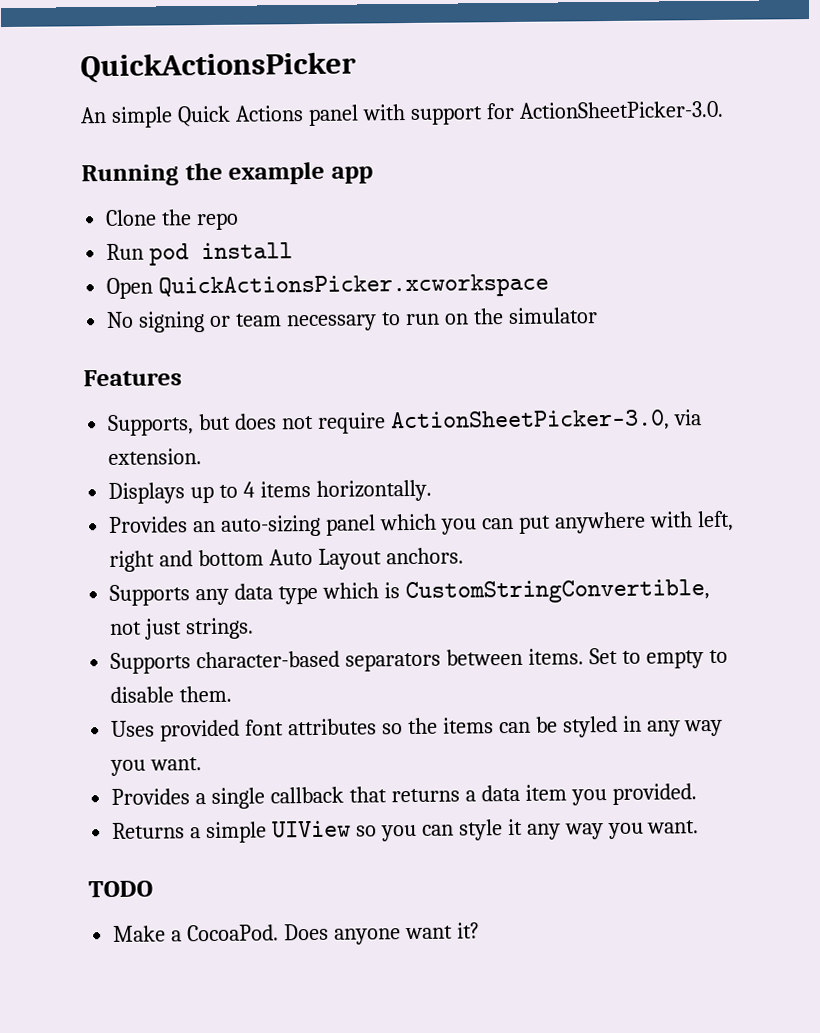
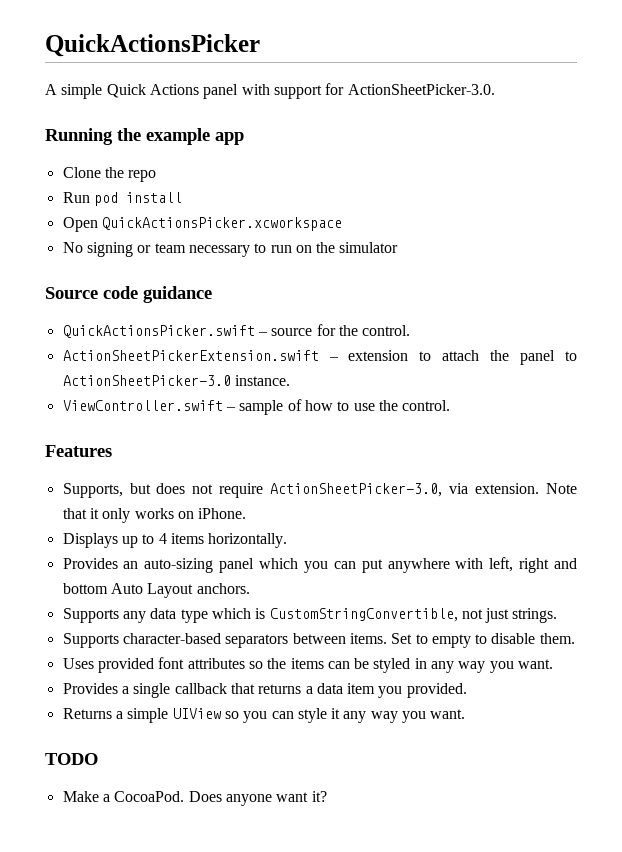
- An simple Quick Actions panel with support for ActionSheetPicker-3.0.
+ A simple Quick Actions panel with support for ActionSheetPicker-3.0.
+ Source code guidance
+ QuickActionsPicker.swift – source for the control.
+ ActionSheetPickerExtension.swift – extension to attach the panel to ActionSheetPicker-3.0 instance.
+ ViewController.swift – sample of how to use the control.
+ Note that it only works on iPhone.

